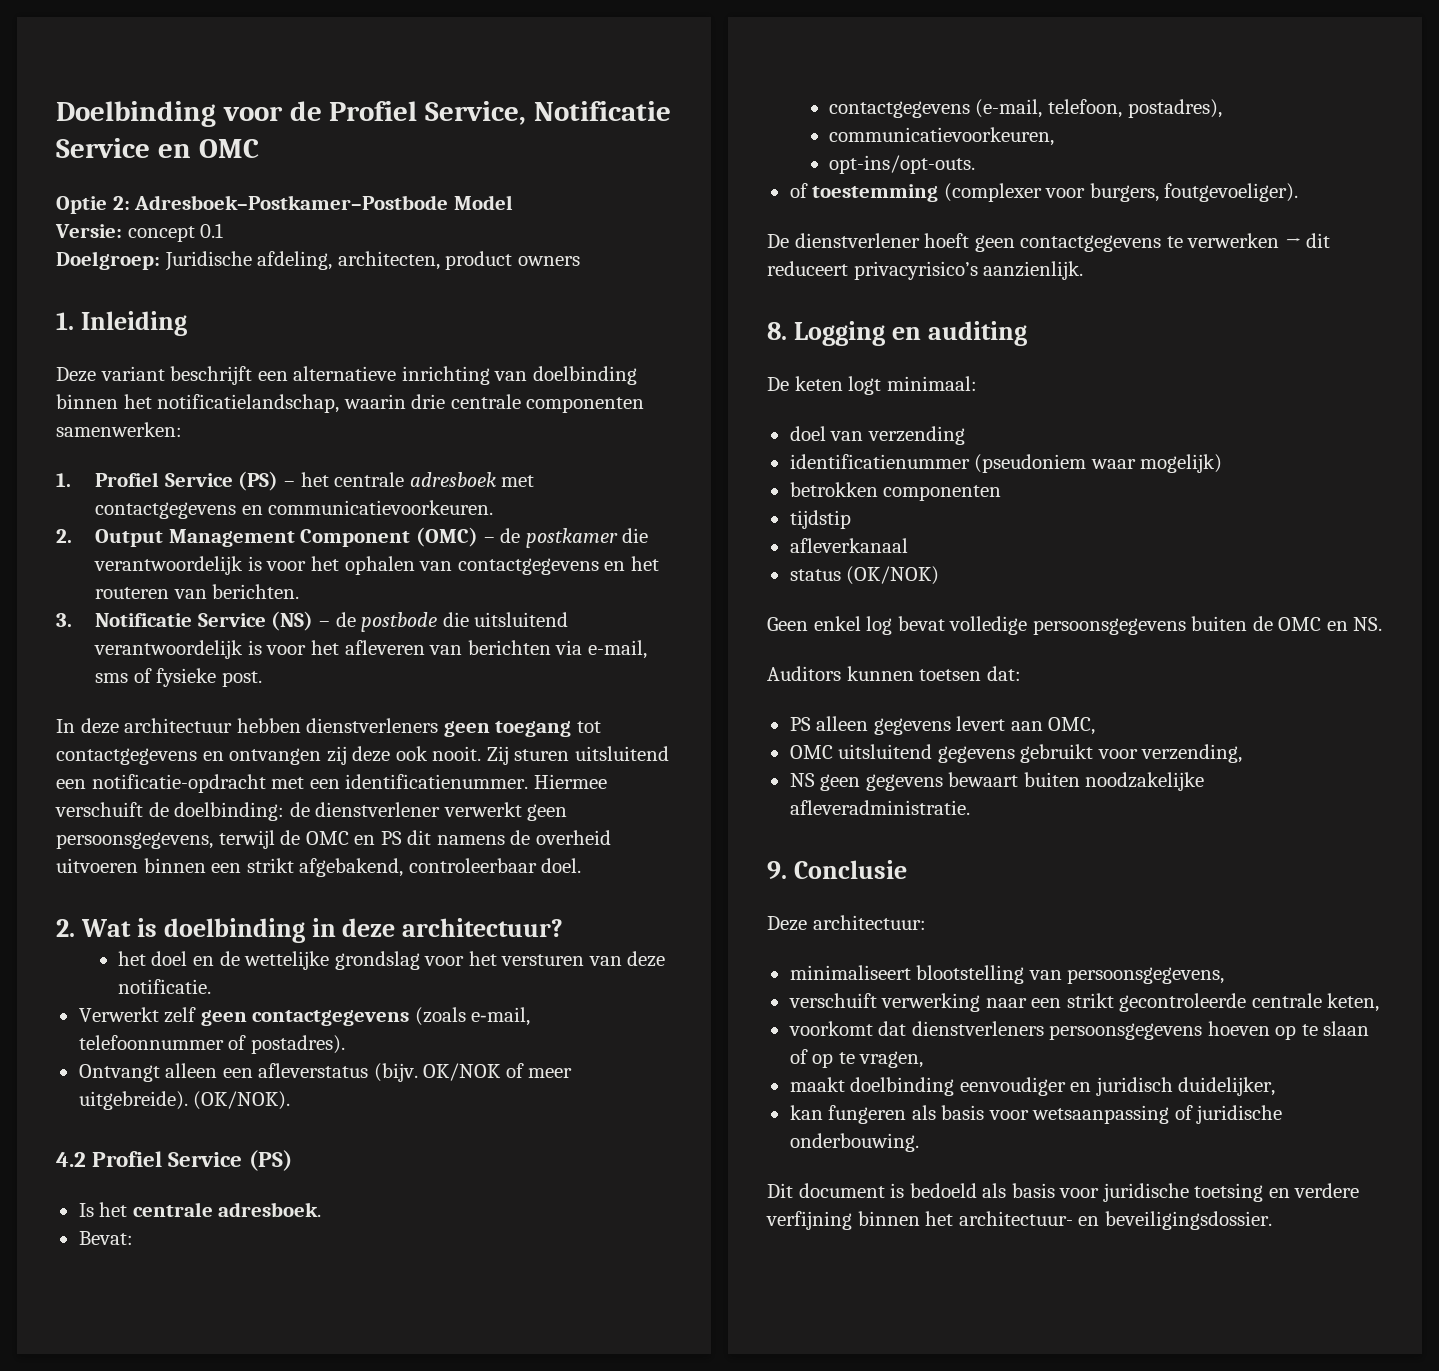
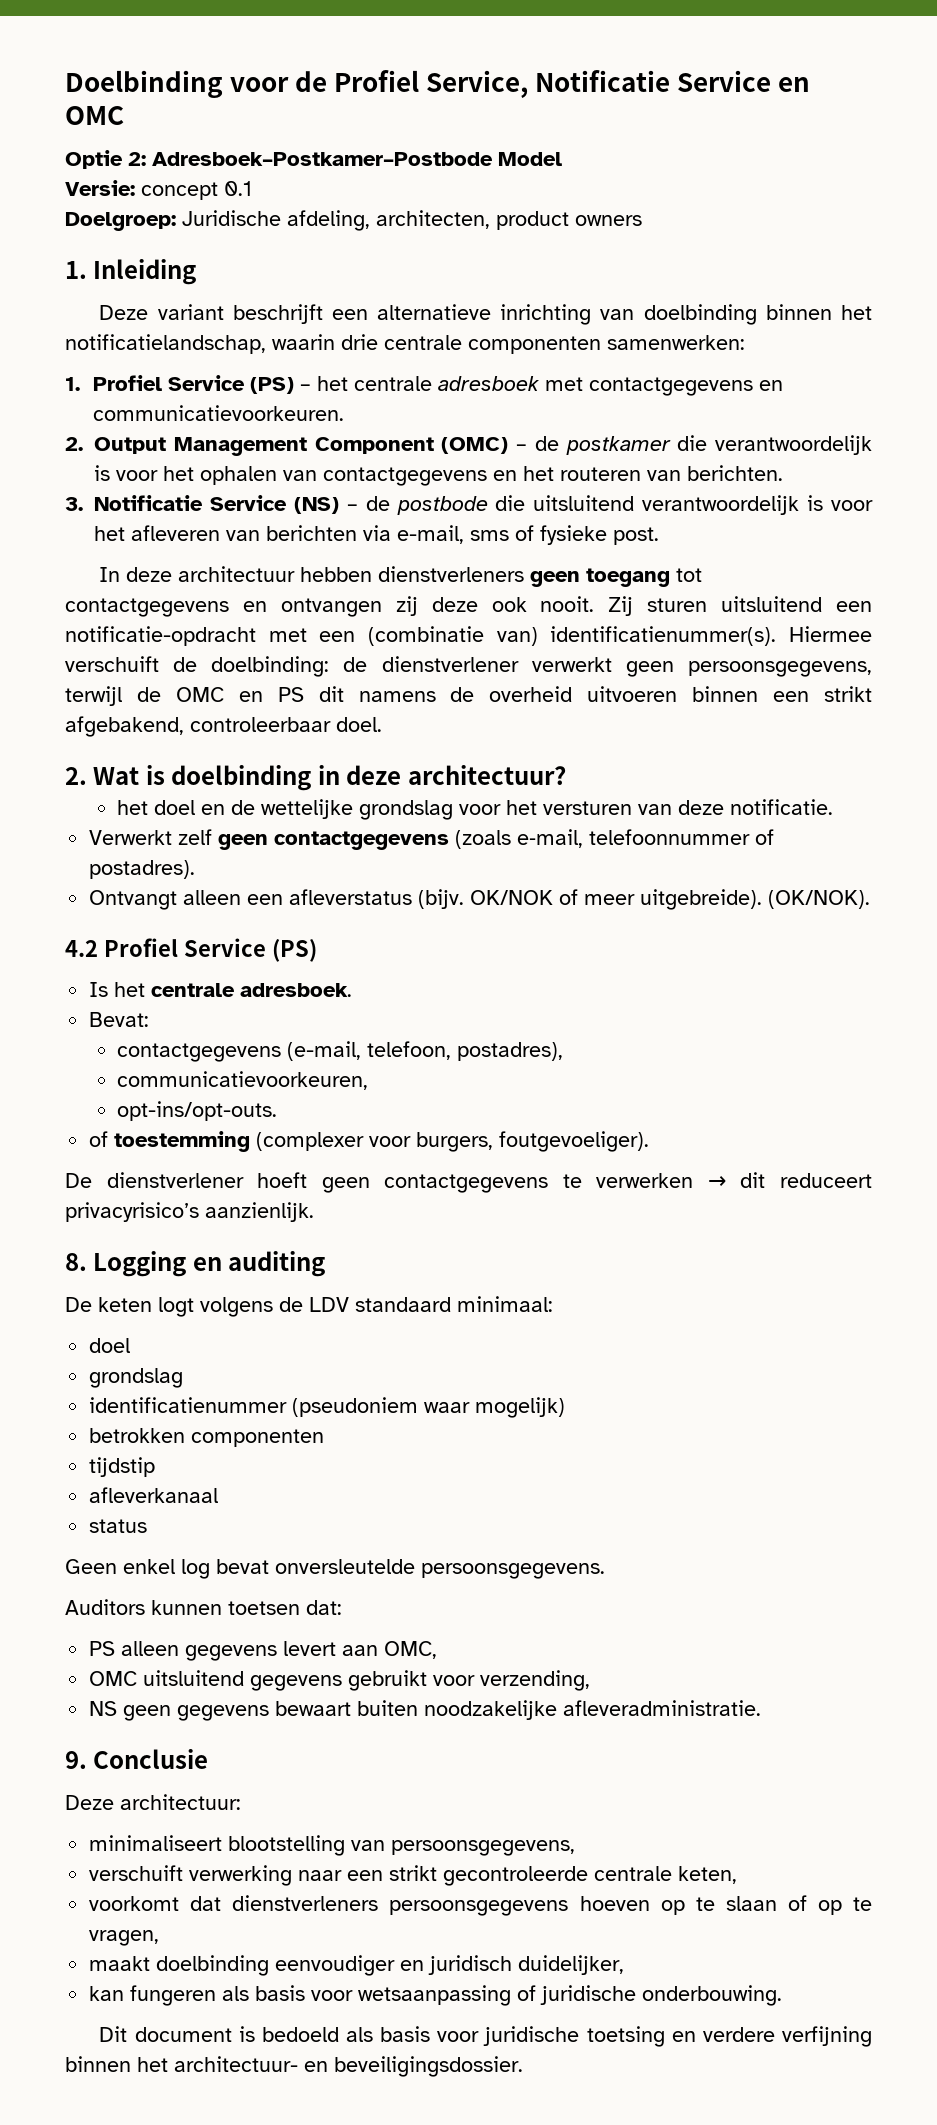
- Zij sturen uitsluitend een notificatie-opdracht met een identificatienummer.
+ Zij sturen uitsluitend een notificatie-opdracht met een (combinatie van) identificatienummer(s).
- De keten logt minimaal:
- doel van verzending
+ De keten logt volgens de LDV standaard minimaal:
+ doel
+ grondslag
- status (OK/NOK)
+ status
- Geen enkel log bevat volledige persoonsgegevens buiten de OMC en NS.
+ Geen enkel log bevat onversleutelde persoonsgegevens.

